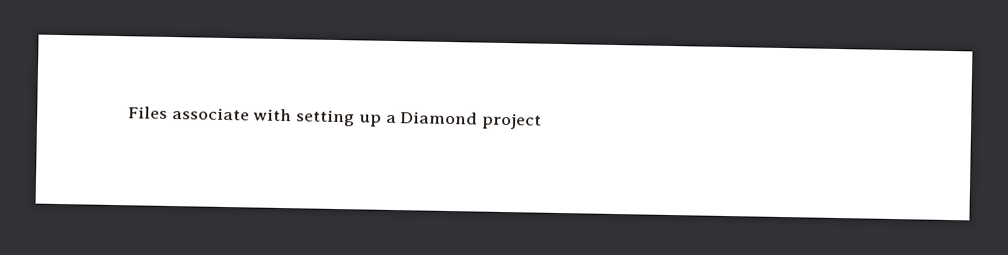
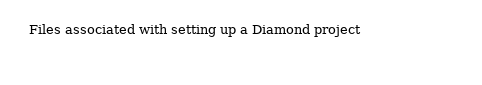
- Files associate with setting up a Diamond project
+ Files associated with setting up a Diamond project

